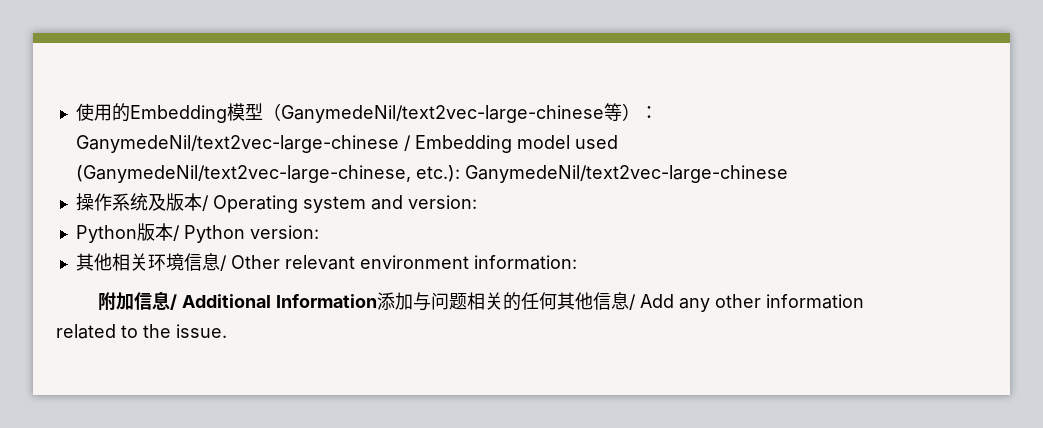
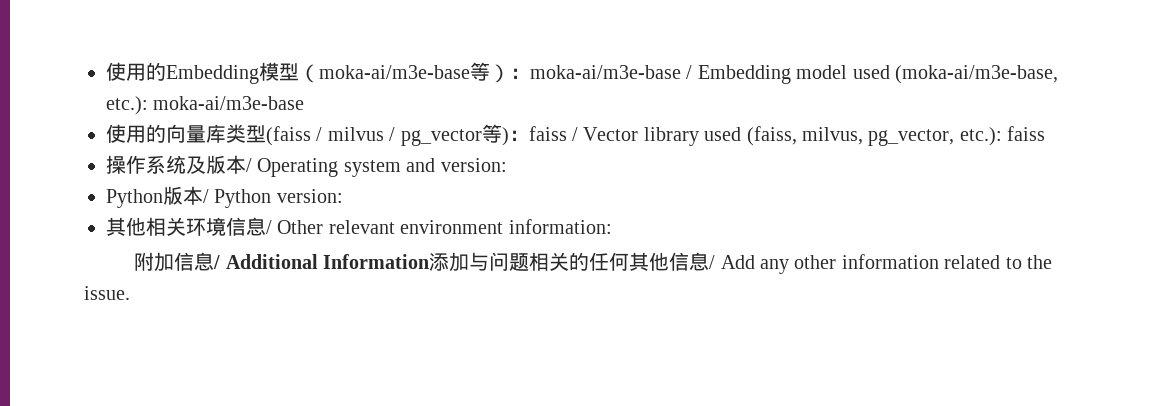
- 使用的Embedding模型（GanymedeNil/text2vec-large-chinese等）：GanymedeNil/text2vec-large-chinese / Embedding model used (GanymedeNil/text2vec-large-chinese, etc.): GanymedeNil/text2vec-large-chinese
+ 使用的Embedding模型（moka-ai/m3e-base等）：moka-ai/m3e-base / Embedding model used (moka-ai/m3e-base, etc.): moka-ai/m3e-base
+ 使用的向量库类型(faiss / milvus / pg_vector等)：faiss / Vector library used (faiss, milvus, pg_vector, etc.): faiss

